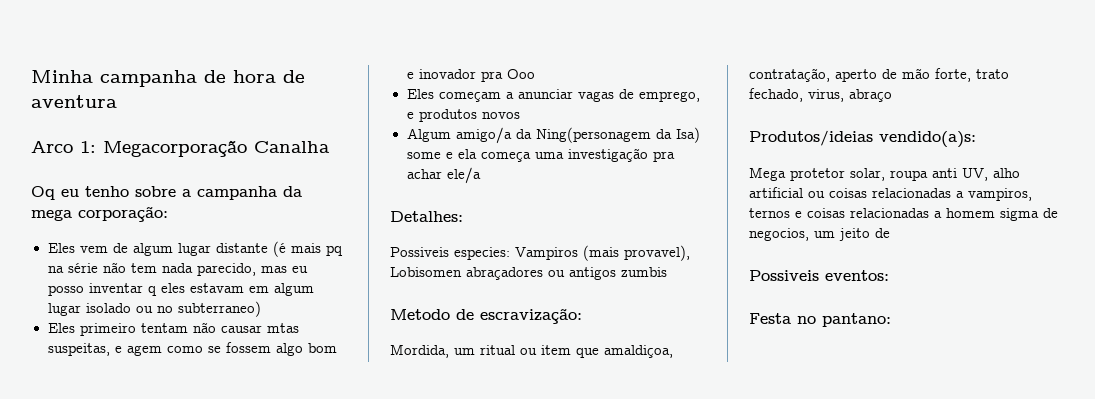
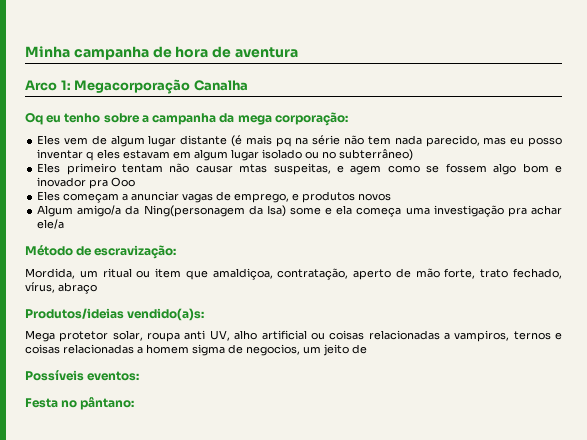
- Eles vem de algum lugar distante (é mais pq na série não tem nada parecido, mas eu posso inventar q eles estavam em algum lugar isolado ou no subterraneo)
+ Eles vem de algum lugar distante (é mais pq na série não tem nada parecido, mas eu posso inventar q eles estavam em algum lugar isolado ou no subterrâneo)
- Detalhes:
- Possiveis especies: Vampiros (mais provavel), Lobisomen abraçadores ou antigos zumbis
- Metodo de escravização:
+ Método de escravização:
- Mordida, um ritual ou item que amaldiçoa, contratação, aperto de mão forte, trato fechado, virus, abraço
+ Mordida, um ritual ou item que amaldiçoa, contratação, aperto de mão forte, trato fechado, vírus, abraço
- Possiveis eventos:
+ Possíveis eventos:
- Festa no pantano:
+ Festa no pântano:

